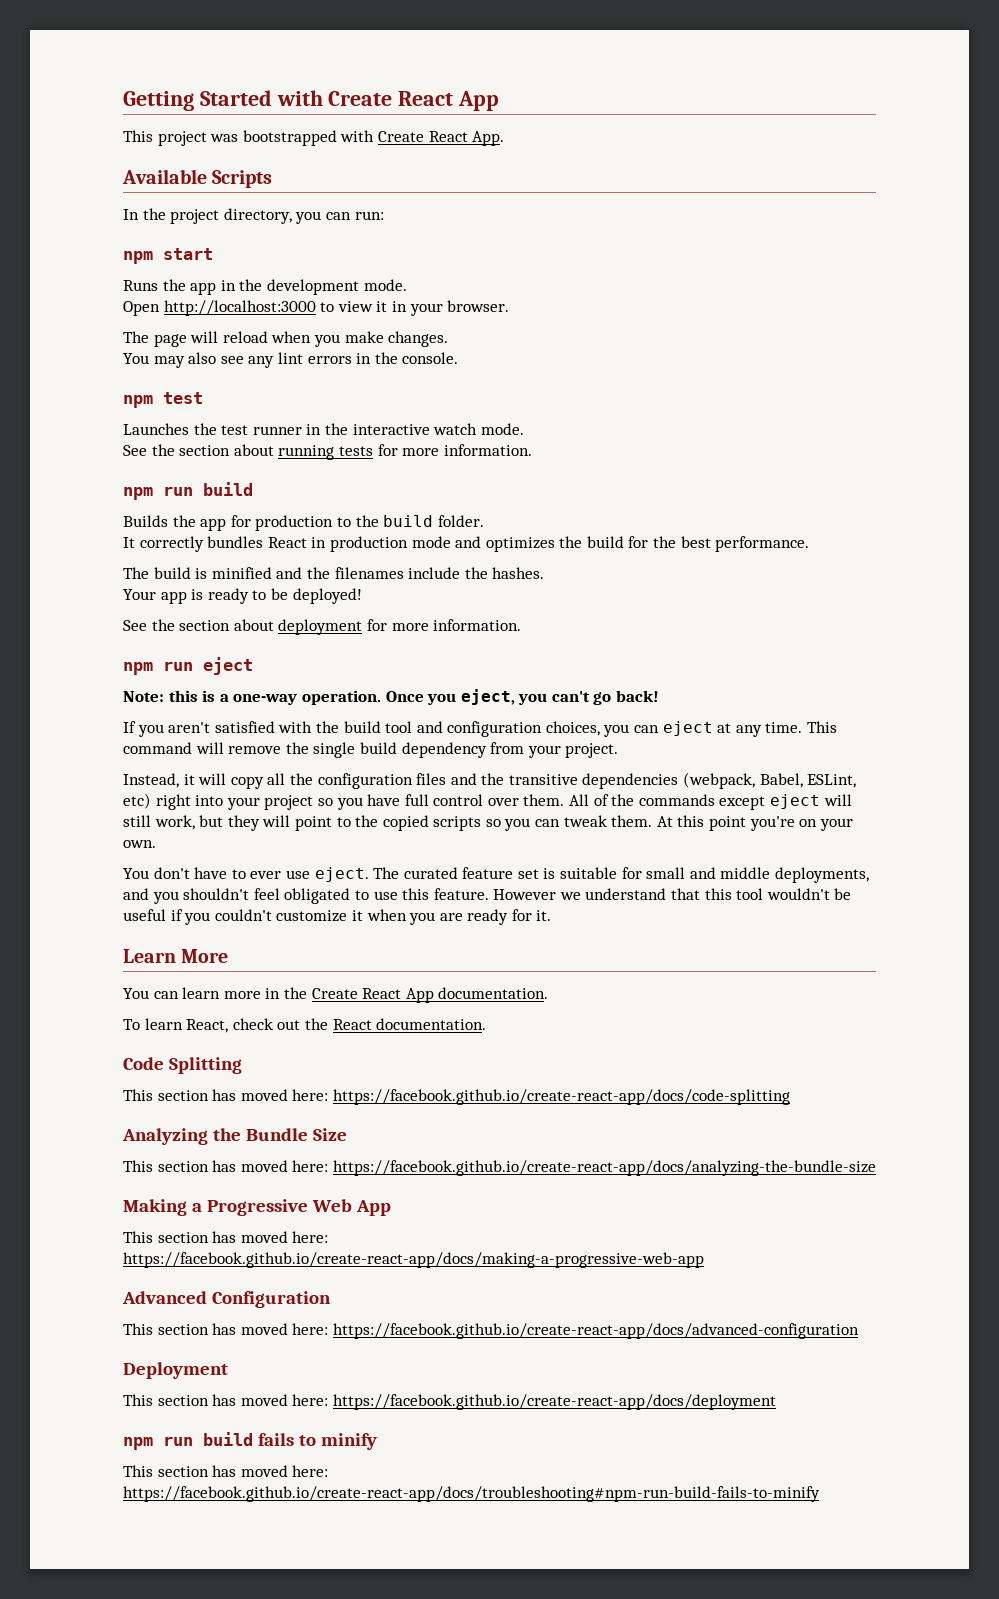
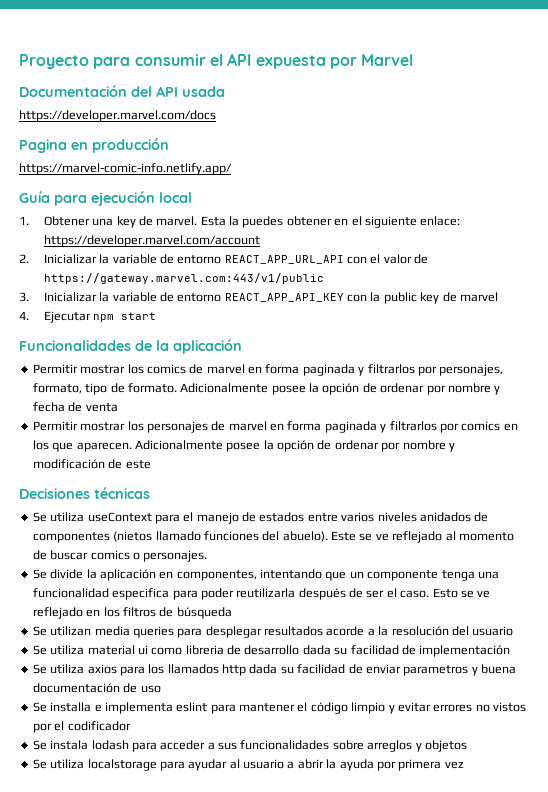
- Getting Started with Create React App
- This project was bootstrapped with Create React App.
- Available Scripts
- In the project directory, you can run:
- npm start
- Runs the app in the development mode.
- Open http://localhost:3000 to view it in your browser.
- The page will reload when you make changes.
- You may also see any lint errors in the console.
- npm test
- Launches the test runner in the interactive watch mode.
- See the section about running tests for more information.
- npm run build
- Builds the app for production to the build folder.
- It correctly bundles React in production mode and optimizes the build for the best performance.
- The build is minified and the filenames include the hashes.
- Your app is ready to be deployed!
- See the section about deployment for more information.
- npm run eject
- Note: this is a one-way operation. Once you eject, you can't go back!
- If you aren't satisfied with the build tool and configuration choices, you can eject at any time. This command will remove the single build dependency from your project.
- Instead, it will copy all the configuration files and the transitive dependencies (webpack, Babel, ESLint, etc) right into your project so you have full control over them. All of the commands except eject will still work, but they will point to the copied scripts so you can tweak them. At this point you're on your own.
- You don't have to ever use eject. The curated feature set is suitable for small and middle deployments, and you shouldn't feel obligated to use this feature. However we understand that this tool wouldn't be useful if you couldn't customize it when you are ready for it.
- Learn More
- You can learn more in the Create React App documentation.
- To learn React, check out the React documentation.
- Code Splitting
- This section has moved here: https://facebook.github.io/create-react-app/docs/code-splitting
- Analyzing the Bundle Size
- This section has moved here: https://facebook.github.io/create-react-app/docs/analyzing-the-bundle-size
- Making a Progressive Web App
- This section has moved here: https://facebook.github.io/create-react-app/docs/making-a-progressive-web-app
- Advanced Configuration
- This section has moved here: https://facebook.github.io/create-react-app/docs/advanced-configuration
- Deployment
- This section has moved here: https://facebook.github.io/create-react-app/docs/deployment
- npm run build fails to minify
- This section has moved here: https://facebook.github.io/create-react-app/docs/troubleshooting#npm-run-build-fails-to-minify
+ Proyecto para consumir el API expuesta por Marvel
+ Documentación del API usada
+ https://developer.marvel.com/docs
+ Pagina en producción
+ https://marvel-comic-info.netlify.app/
+ Guía para ejecución local
+ 1. Obtener una key de marvel. Esta la puedes obtener en el siguiente enlace: https://developer.marvel.com/account
+ 2. Inicializar la variable de entorno REACT_APP_URL_API con el valor de https://gateway.marvel.com:443/v1/public
+ 3. Inicializar la variable de entorno REACT_APP_API_KEY con la public key de marvel
+ 4. Ejecutar npm start
+ Funcionalidades de la aplicación
+ Permitir mostrar los comics de marvel en forma paginada y filtrarlos por personajes, formato, tipo de formato. Adicionalmente posee la opción de ordenar por nombre y fecha de venta
+ Permitir mostrar los personajes de marvel en forma paginada y filtrarlos por comics en los que aparecen. Adicionalmente posee la opción de ordenar por nombre y modificación de este
+ Decisiones técnicas
+ Se utiliza useContext para el manejo de estados entre varios niveles anidados de componentes (nietos llamado funciones del abuelo). Este se ve reflejado al momento de buscar comics o personajes.
+ Se divide la aplicación en componentes, intentando que un componente tenga una funcionalidad especifica para poder reutilizarla después de ser el caso. Esto se ve reflejado en los filtros de búsqueda
+ Se utilizan media queries para desplegar resultados acorde a la resolución del usuario
+ Se utiliza material ui como libreria de desarrollo dada su facilidad de implementación
+ Se utiliza axios para los llamados http dada su facilidad de enviar parametros y buena documentación de uso
+ Se installa e implementa eslint para mantener el código limpio y evitar errores no vistos por el codificador
+ Se instala lodash para acceder a sus funcionalidades sobre arreglos y objetos
+ Se utiliza localstorage para ayudar al usuario a abrir la ayuda por primera vez

